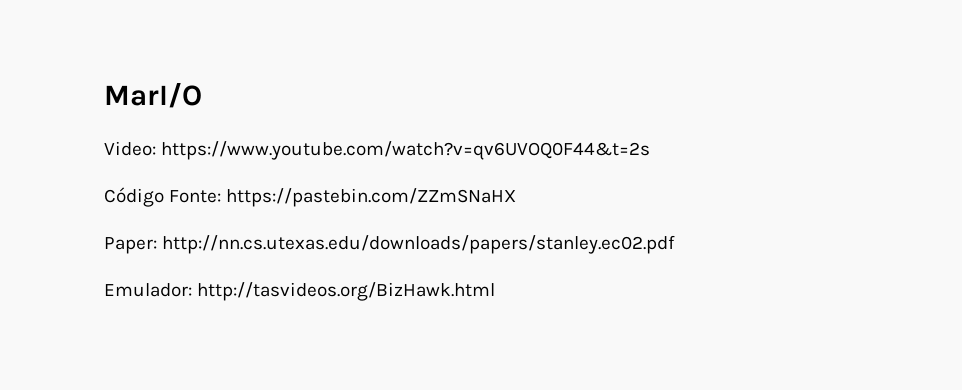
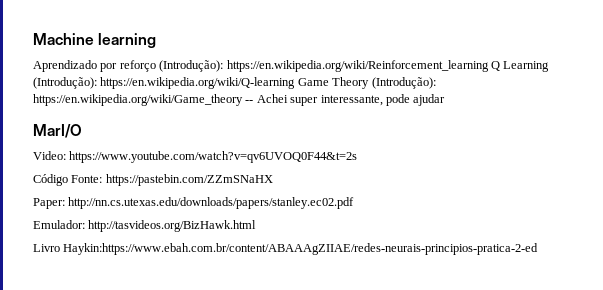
+ Machine learning
+ Aprendizado por reforço (Introdução): https://en.wikipedia.org/wiki/Reinforcement_learning Q Learning (Introdução): https://en.wikipedia.org/wiki/Q-learning Game Theory (Introdução): https://en.wikipedia.org/wiki/Game_theory -- Achei super interessante, pode ajudar
+ Livro Haykin:https://www.ebah.com.br/content/ABAAAgZIIAE/redes-neurais-principios-pratica-2-ed

